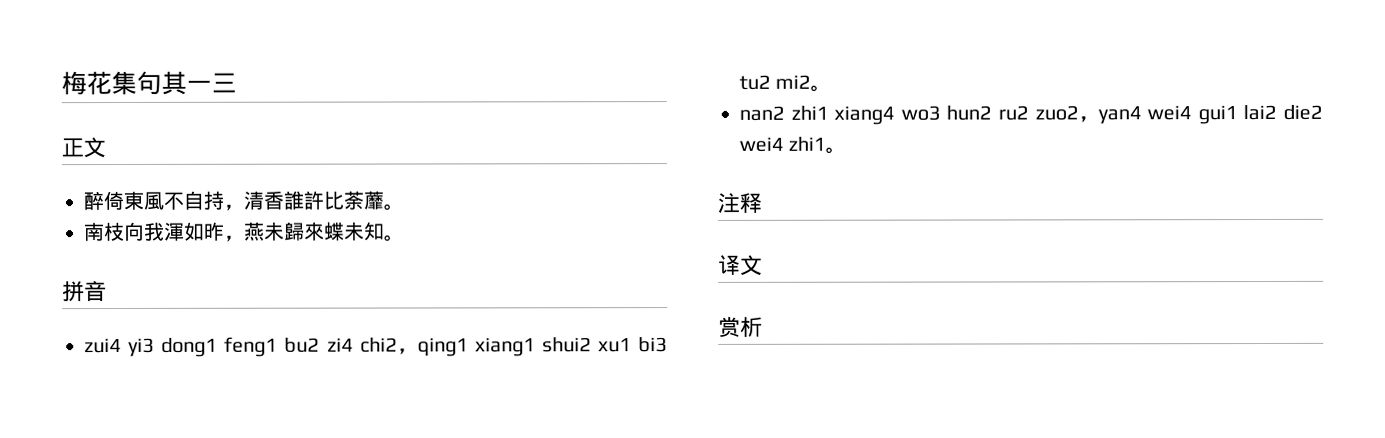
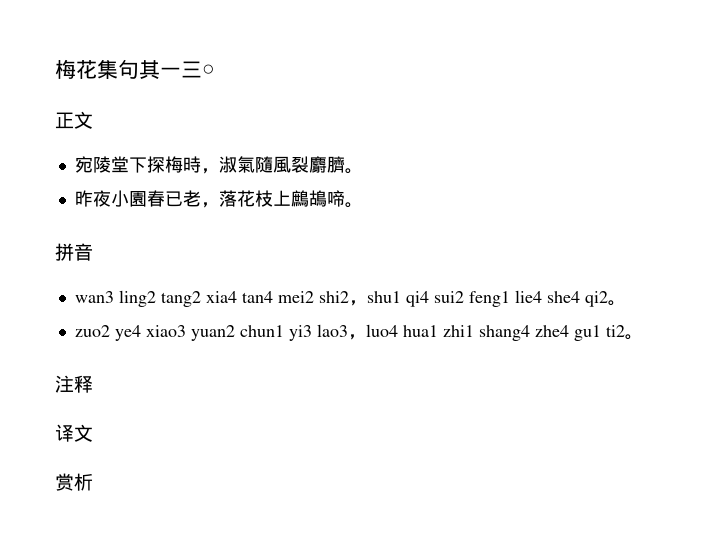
- 梅花集句其一三
+ 梅花集句其一三○
- 醉倚東風不自持，清香誰許比荼蘼。
- 南枝向我渾如昨，燕未歸來蝶未知。
+ 宛陵堂下探梅時，淑氣隨風裂麝臍。
+ 昨夜小園春已老，落花枝上鷓鴣啼。
  拼音
- zui4 yi3 dong1 feng1 bu2 zi4 chi2，qing1 xiang1 shui2 xu1 bi3 tu2 mi2。
- nan2 zhi1 xiang4 wo3 hun2 ru2 zuo2，yan4 wei4 gui1 lai2 die2 wei4 zhi1。
+ wan3 ling2 tang2 xia4 tan4 mei2 shi2，shu1 qi4 sui2 feng1 lie4 she4 qi2。
+ zuo2 ye4 xiao3 yuan2 chun1 yi3 lao3，luo4 hua1 zhi1 shang4 zhe4 gu1 ti2。

